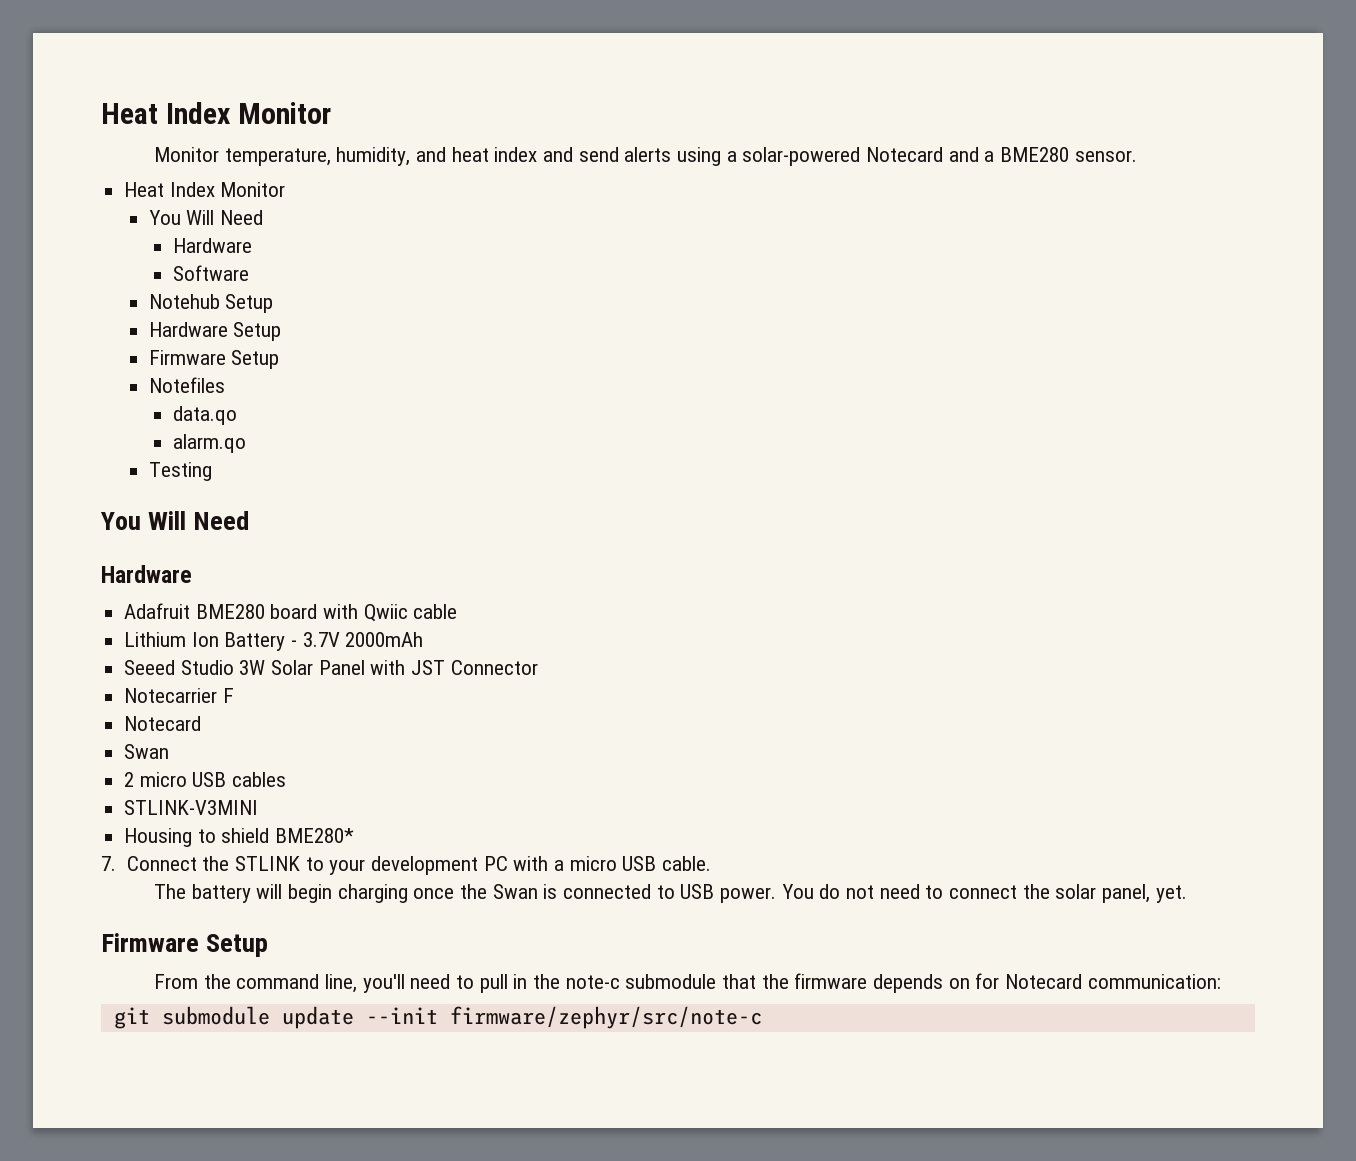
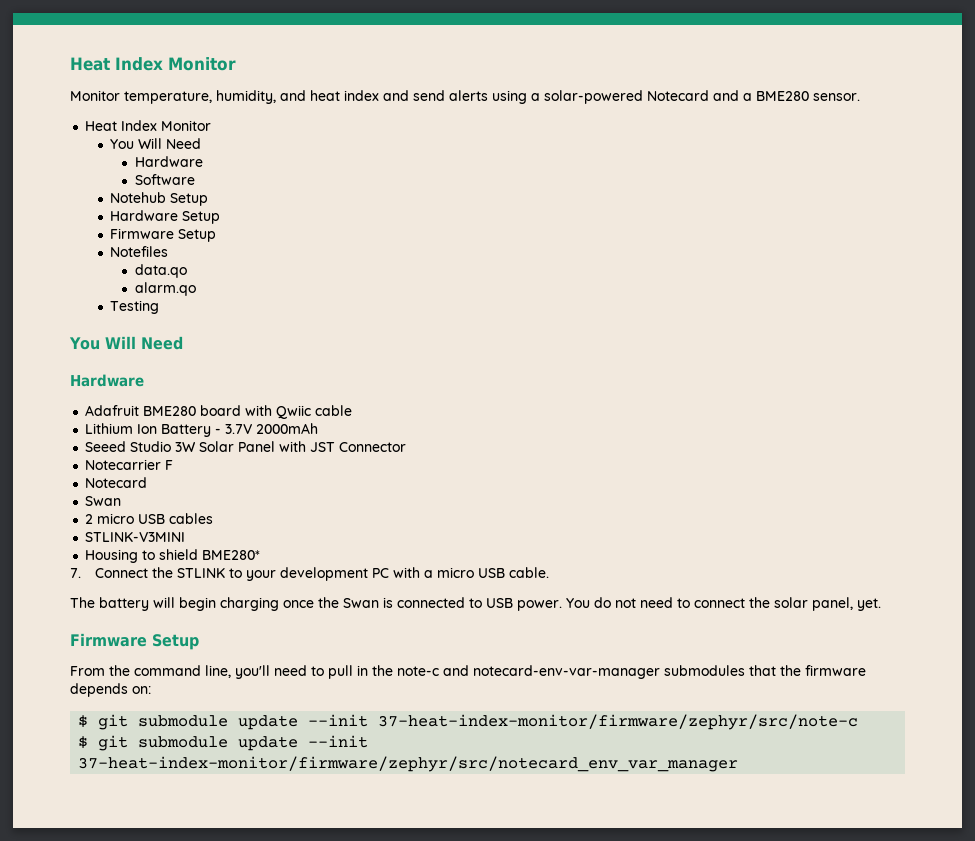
- From the command line, you'll need to pull in the note-c submodule that the firmware depends on for Notecard communication:
- git submodule update --init firmware/zephyr/src/note-c
+ From the command line, you'll need to pull in the note-c and notecard-env-var-manager submodules that the firmware depends on:
+ $ git submodule update --init 37-heat-index-monitor/firmware/zephyr/src/note-c
+ $ git submodule update --init 37-heat-index-monitor/firmware/zephyr/src/notecard_env_var_manager

